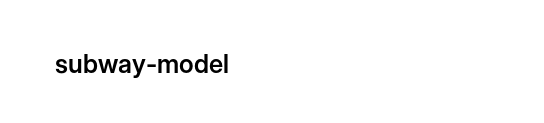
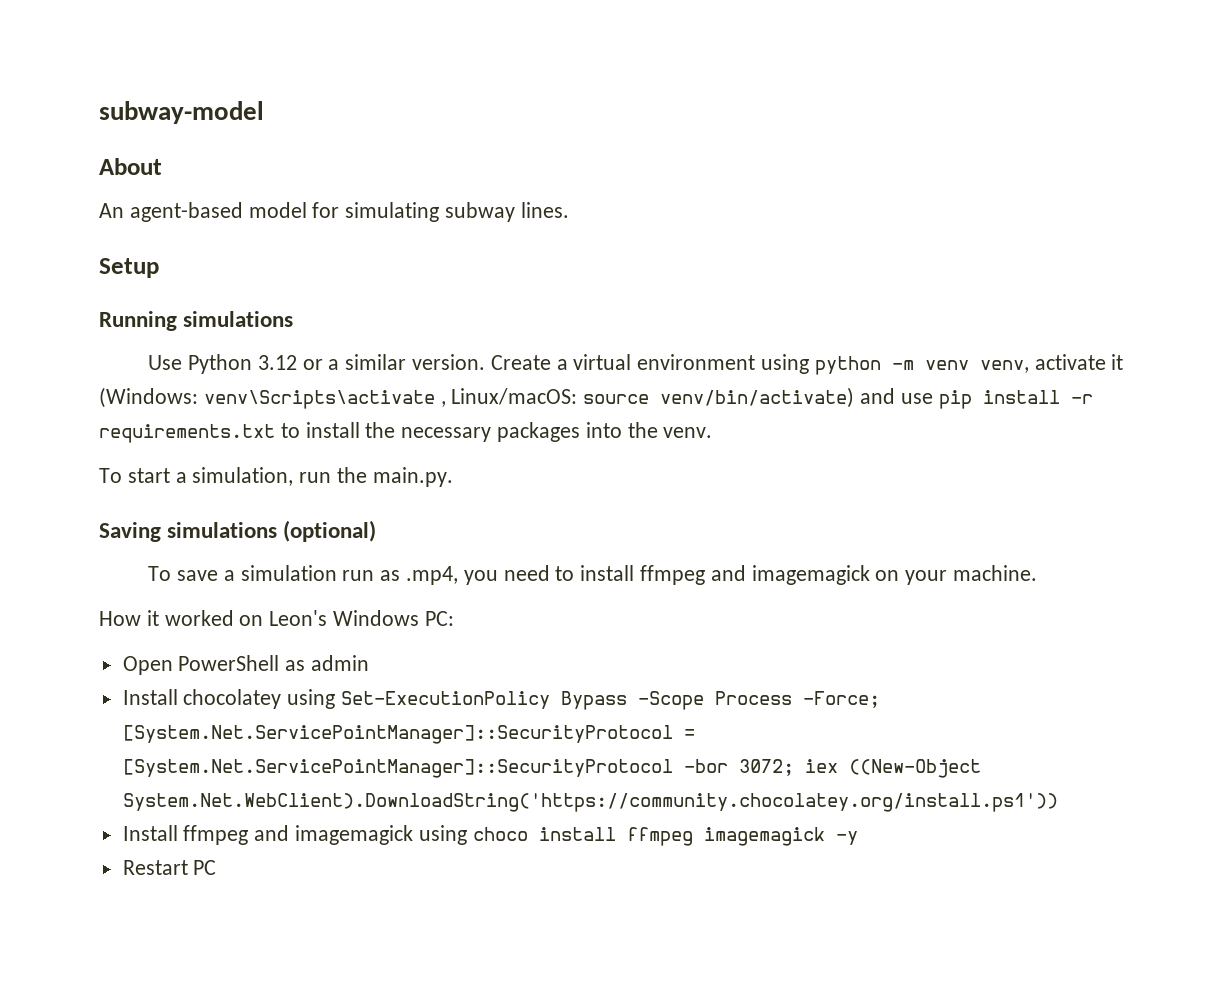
+ About
+ An agent-based model for simulating subway lines.
+ Setup
+ Running simulations
+ Use Python 3.12 or a similar version. Create a virtual environment using python -m venv venv, activate it (Windows: venv\Scripts\activate , Linux/macOS: source venv/bin/activate) and use pip install -r requirements.txt to install the necessary packages into the venv.
+ To start a simulation, run the main.py.
+ Saving simulations (optional)
+ To save a simulation run as .mp4, you need to install ffmpeg and imagemagick on your machine.
+ How it worked on Leon's Windows PC:
+ Open PowerShell as admin
+ Install chocolatey using Set-ExecutionPolicy Bypass -Scope Process -Force; [System.Net.ServicePointManager]::SecurityProtocol = [System.Net.ServicePointManager]::SecurityProtocol -bor 3072; iex ((New-Object System.Net.WebClient).DownloadString('https://community.chocolatey.org/install.ps1'))
+ Install ffmpeg and imagemagick using choco install ffmpeg imagemagick -y
+ Restart PC

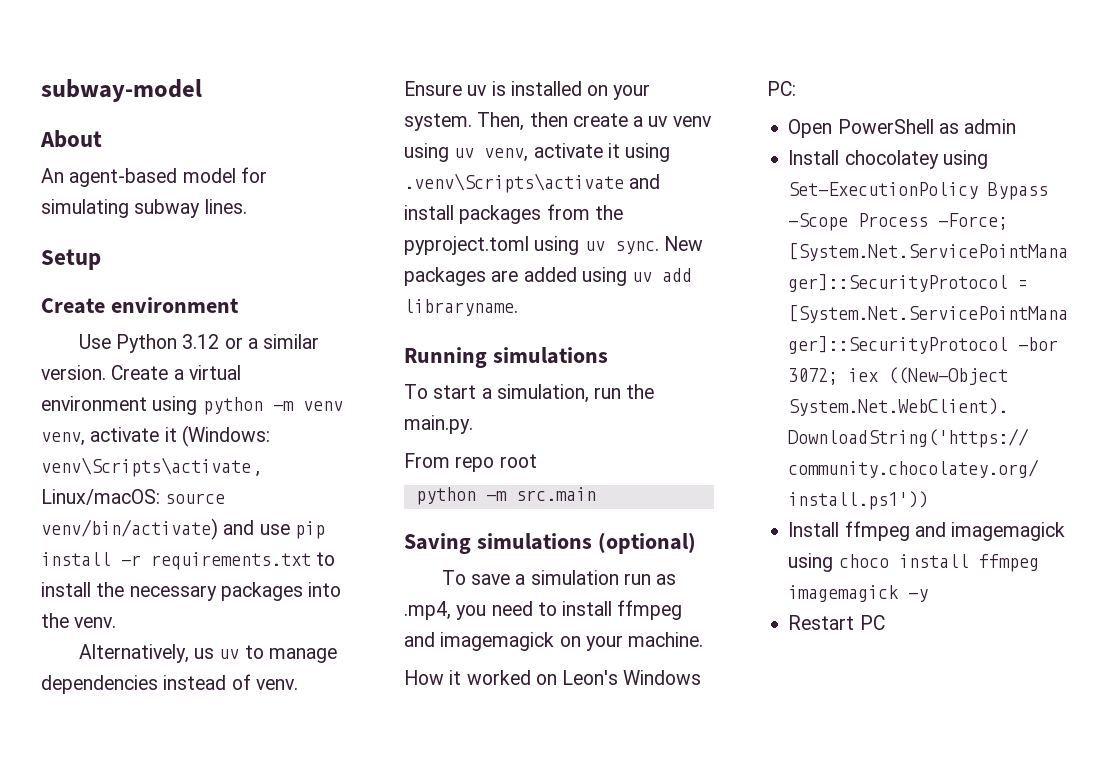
- Running simulations
+ Create environment
+ Alternatively, us uv to manage dependencies instead of venv. Ensure uv is installed on your system. Then, then create a uv venv using uv venv, activate it using .venv\Scripts\activate and install packages from the pyproject.toml using uv sync. New packages are added using uv add libraryname.
+ Running simulations
+ From repo root
+ python -m src.main

